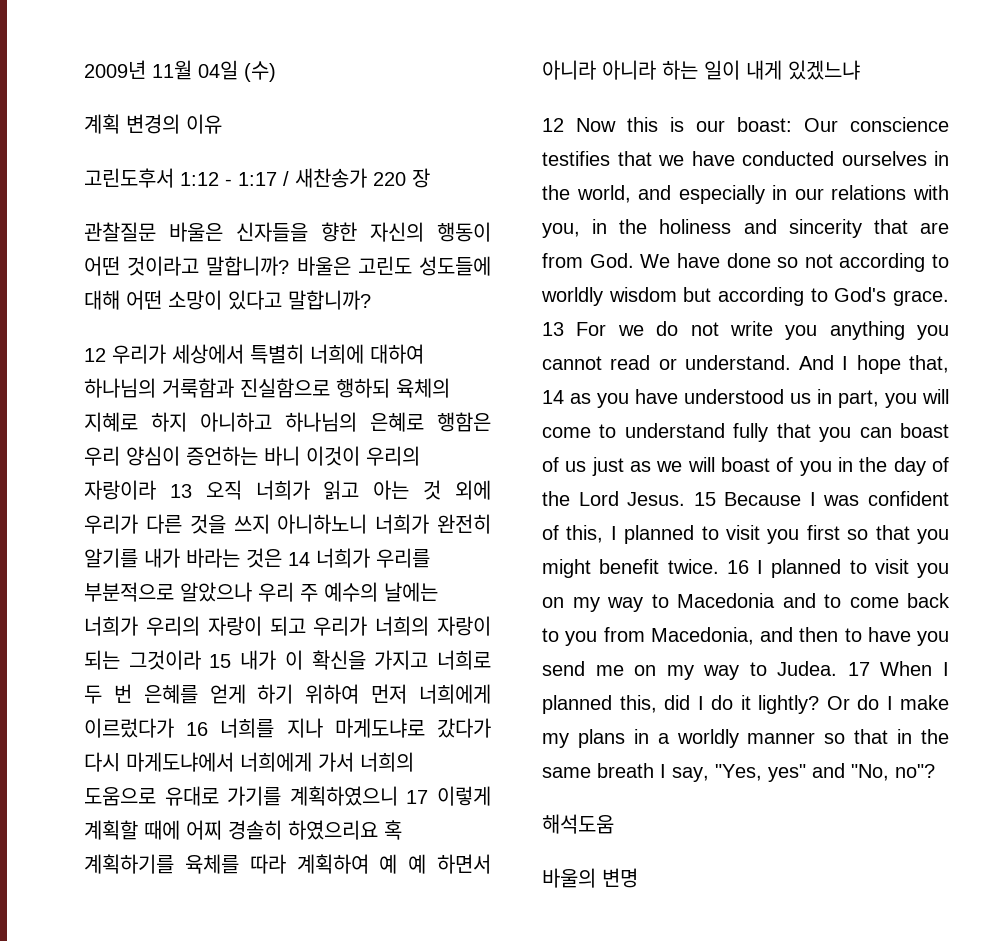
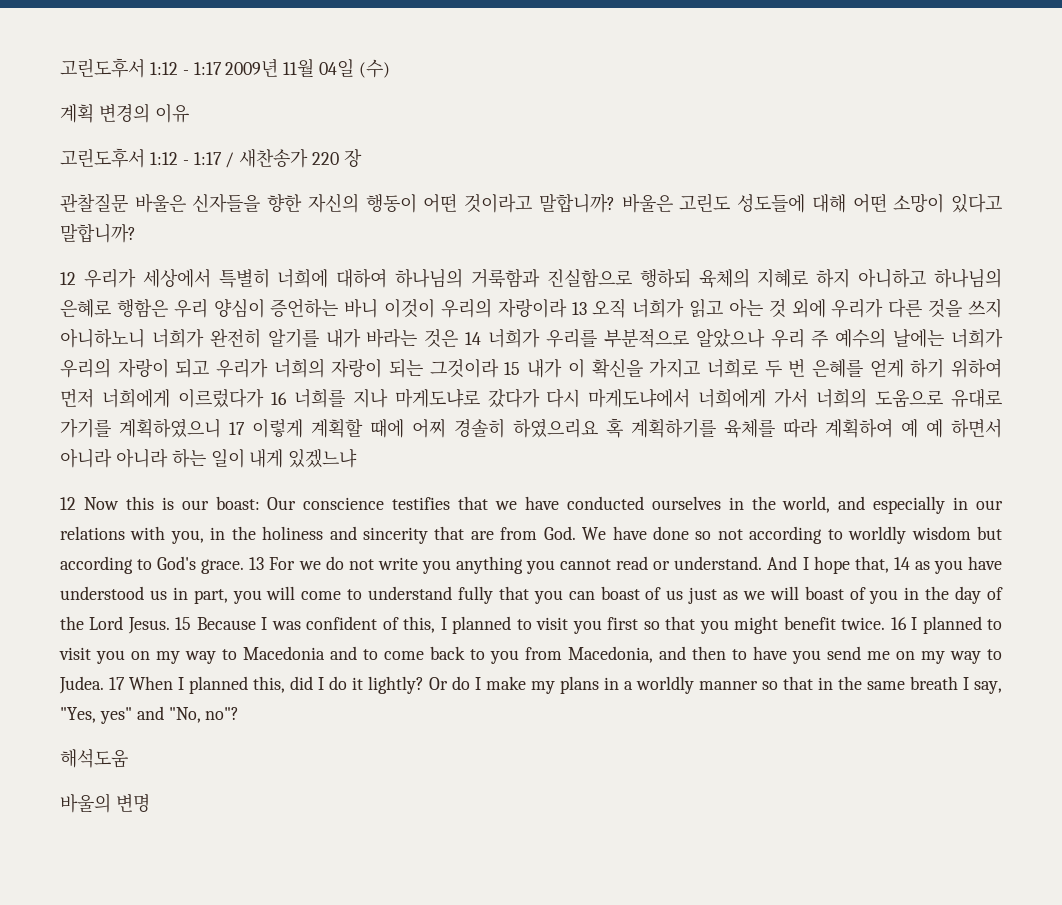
- 2009년 11월 04일 (수)
+ 고린도후서 1:12 - 1:17 2009년 11월 04일 (수)

